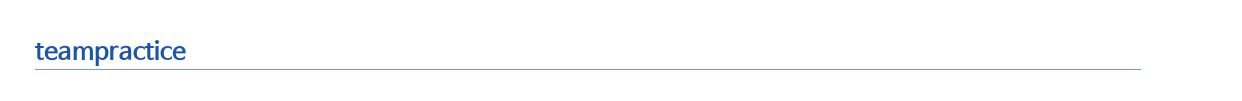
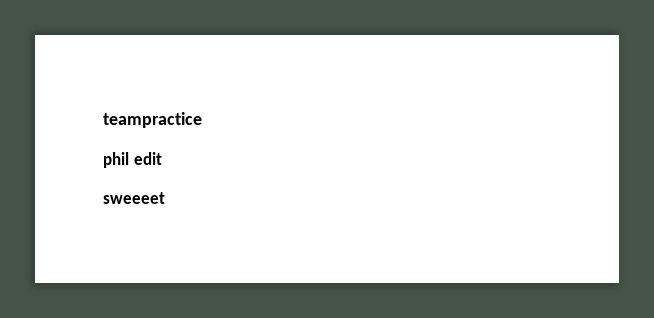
+ phil edit
+ sweeeet

